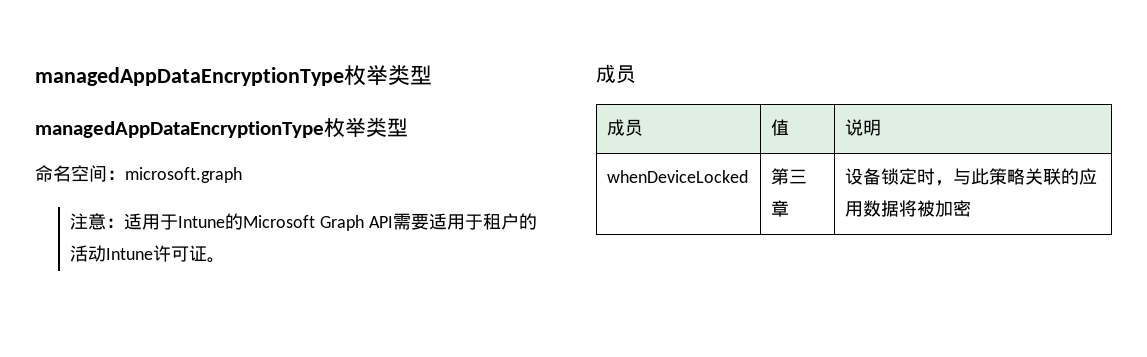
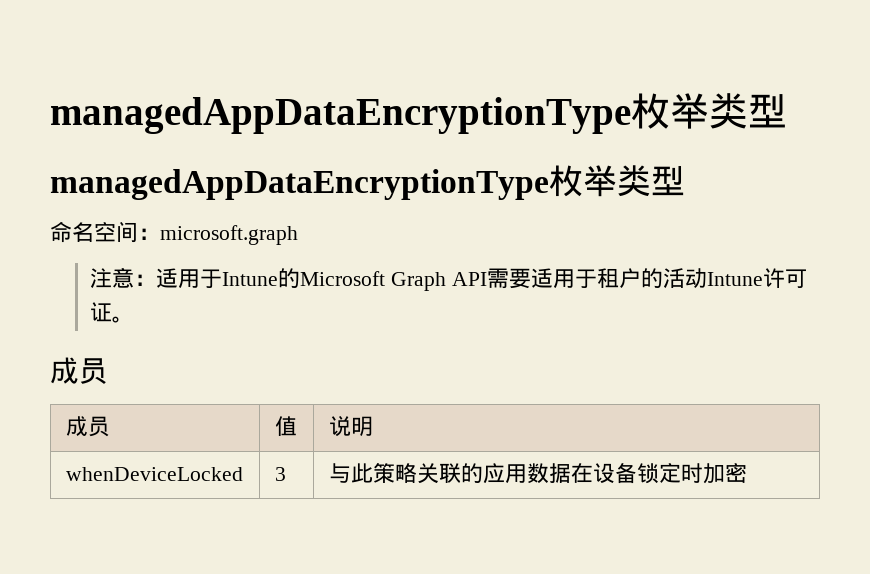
- whenDeviceLocked | 第三章 | 设备锁定时，与此策略关联的应用数据将被加密
+ whenDeviceLocked | 3 | 与此策略关联的应用数据在设备锁定时加密

